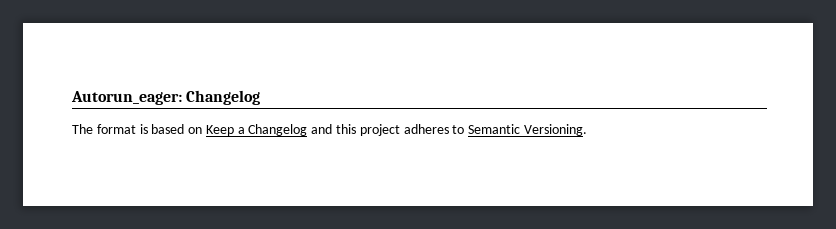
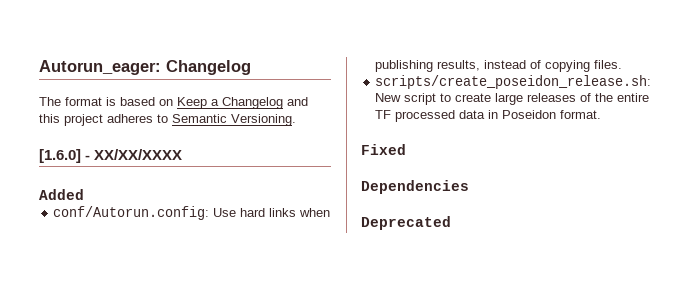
+ [1.6.0] - XX/XX/XXXX
+ Added
+ conf/Autorun.config: Use hard links when publishing results, instead of copying files.
+ scripts/create_poseidon_release.sh: New script to create large releases of the entire TF processed data in Poseidon format.
+ Fixed
+ Dependencies
+ Deprecated

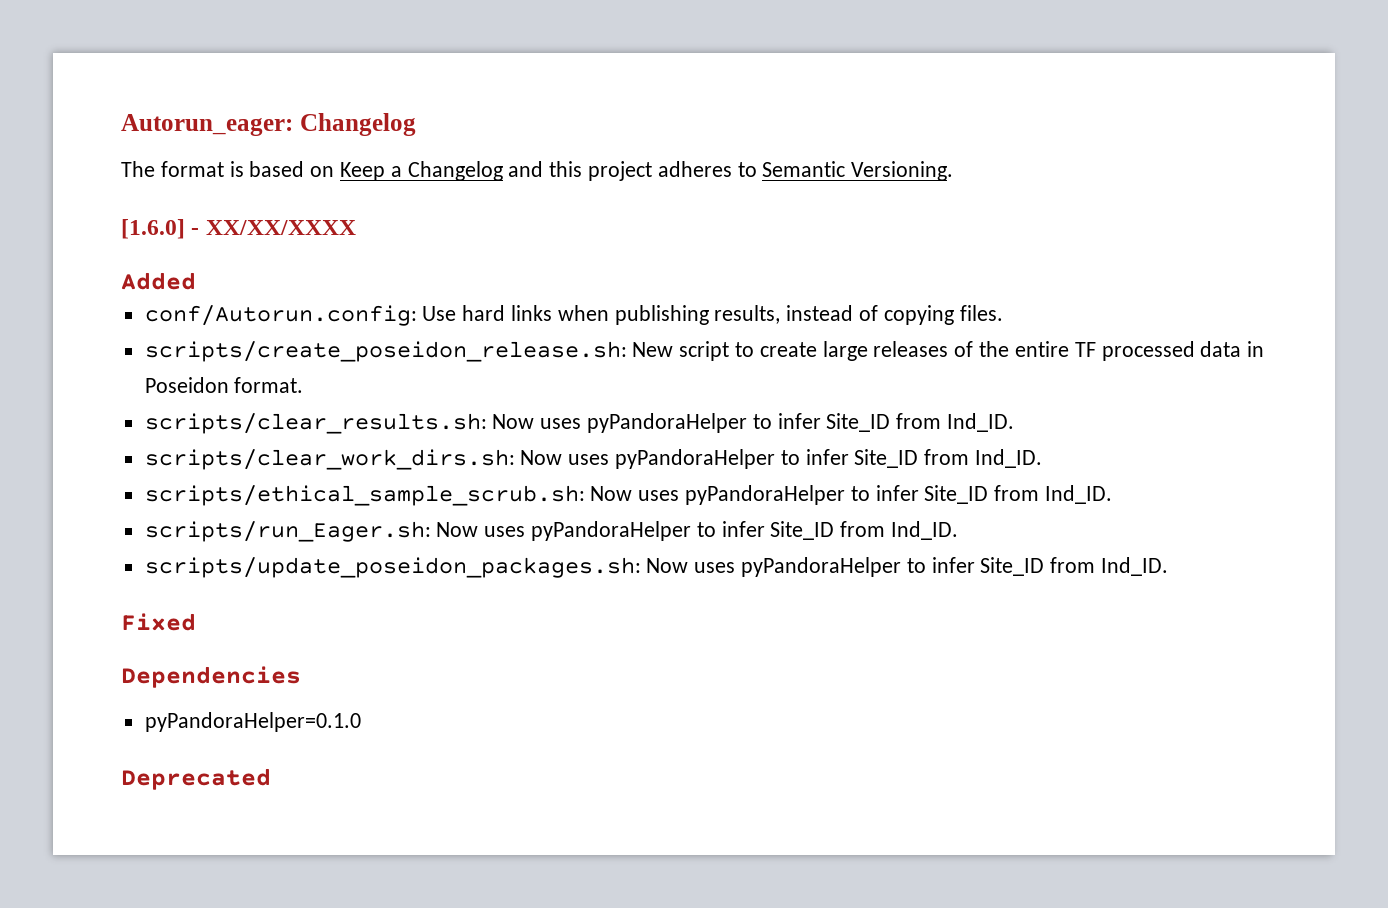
+ scripts/clear_results.sh: Now uses pyPandoraHelper to infer Site_ID from Ind_ID.
+ scripts/clear_work_dirs.sh: Now uses pyPandoraHelper to infer Site_ID from Ind_ID.
+ scripts/ethical_sample_scrub.sh: Now uses pyPandoraHelper to infer Site_ID from Ind_ID.
+ scripts/run_Eager.sh: Now uses pyPandoraHelper to infer Site_ID from Ind_ID.
+ scripts/update_poseidon_packages.sh: Now uses pyPandoraHelper to infer Site_ID from Ind_ID.
+ pyPandoraHelper=0.1.0

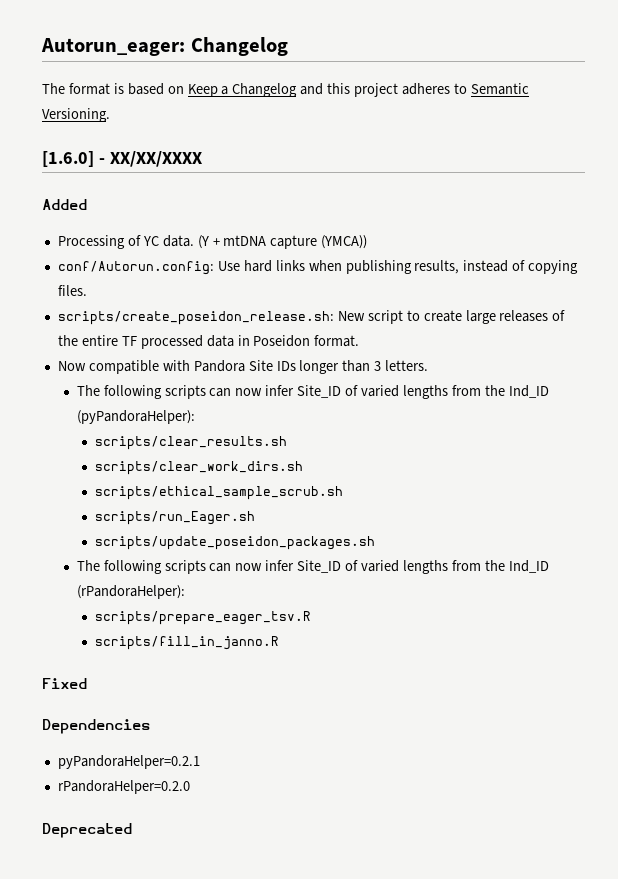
+ Processing of YC data. (Y + mtDNA capture (YMCA))
- scripts/clear_results.sh: Now uses pyPandoraHelper to infer Site_ID from Ind_ID.
- scripts/clear_work_dirs.sh: Now uses pyPandoraHelper to infer Site_ID from Ind_ID.
- scripts/ethical_sample_scrub.sh: Now uses pyPandoraHelper to infer Site_ID from Ind_ID.
- scripts/run_Eager.sh: Now uses pyPandoraHelper to infer Site_ID from Ind_ID.
- scripts/update_poseidon_packages.sh: Now uses pyPandoraHelper to infer Site_ID from Ind_ID.
+ Now compatible with Pandora Site IDs longer than 3 letters.
+ The following scripts can now infer Site_ID of varied lengths from the Ind_ID (pyPandoraHelper):
+ scripts/clear_results.sh
+ scripts/clear_work_dirs.sh
+ scripts/ethical_sample_scrub.sh
+ scripts/run_Eager.sh
+ scripts/update_poseidon_packages.sh
+ The following scripts can now infer Site_ID of varied lengths from the Ind_ID (rPandoraHelper):
+ scripts/prepare_eager_tsv.R
+ scripts/fill_in_janno.R
- pyPandoraHelper=0.1.0
+ pyPandoraHelper=0.2.1
+ rPandoraHelper=0.2.0

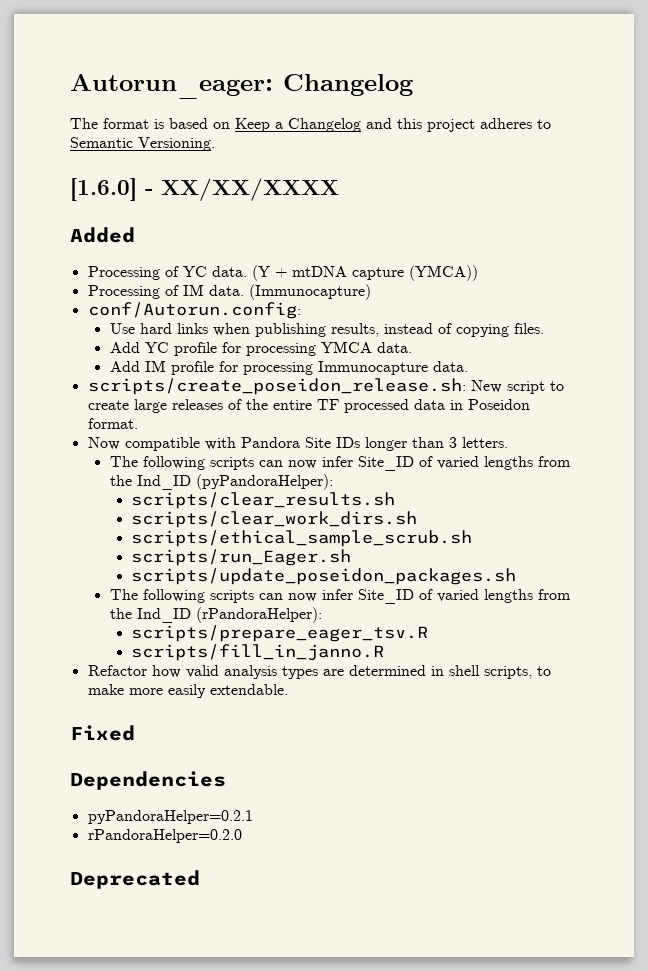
+ Processing of IM data. (Immunocapture)
- conf/Autorun.config: Use hard links when publishing results, instead of copying files.
+ conf/Autorun.config:
+ Use hard links when publishing results, instead of copying files.
+ Add YC profile for processing YMCA data.
+ Add IM profile for processing Immunocapture data.
+ Refactor how valid analysis types are determined in shell scripts, to make more easily extendable.

